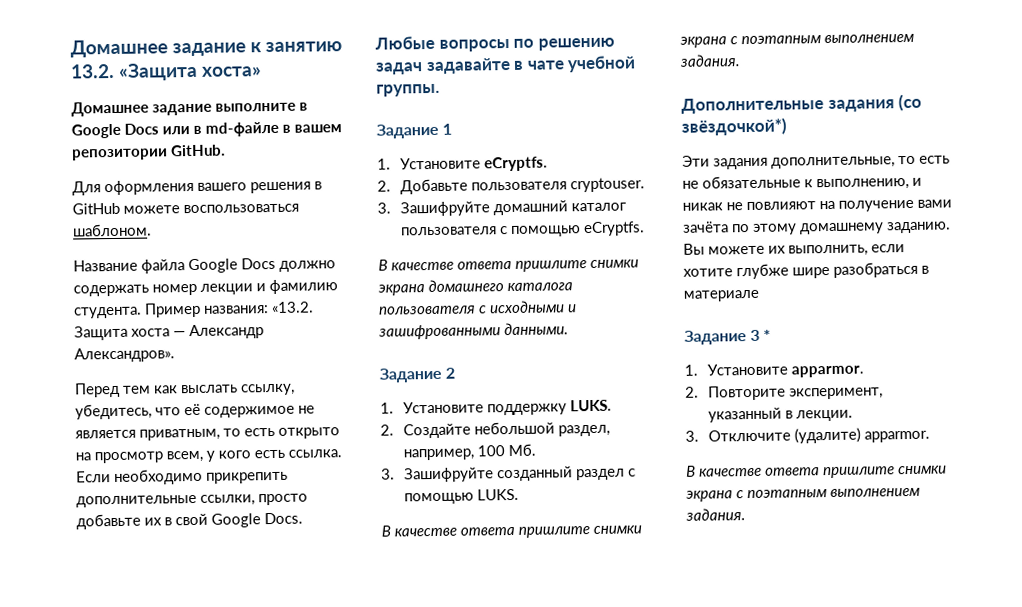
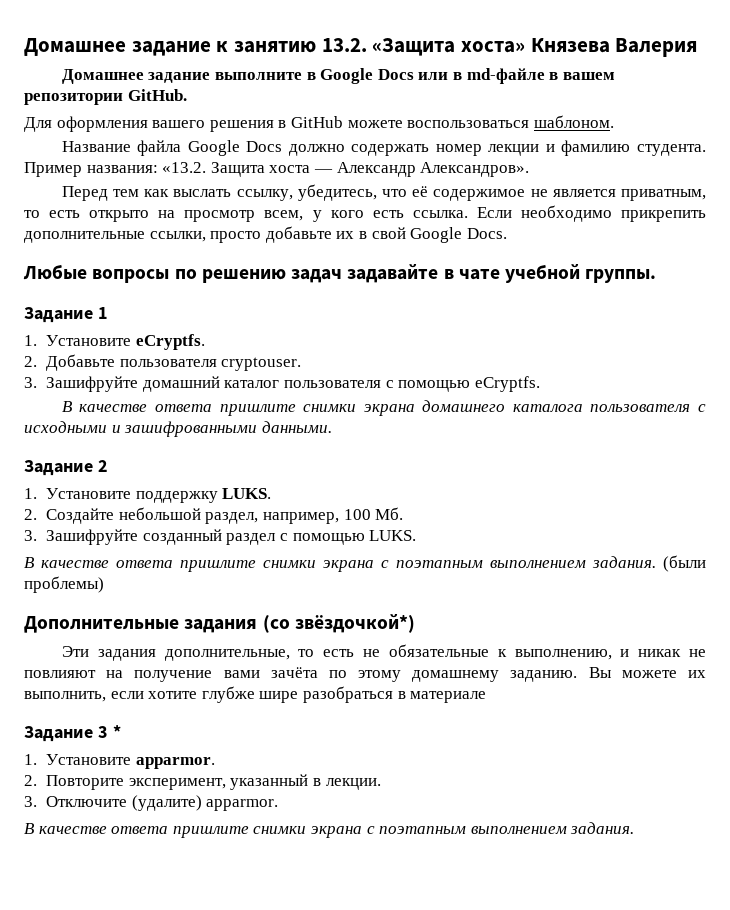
- Домашнее задание к занятию 13.2. «Защита хоста»
+ Домашнее задание к занятию 13.2. «Защита хоста» Князева Валерия
+ (были проблемы)

